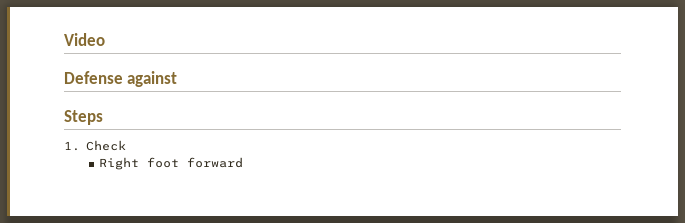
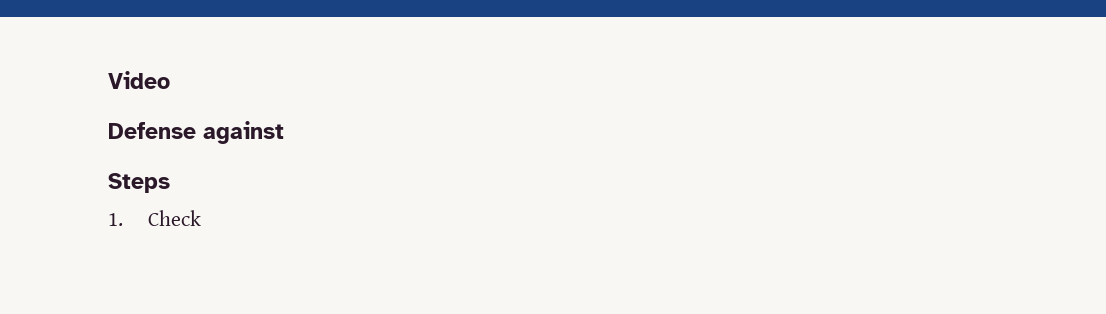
- Right foot forward

